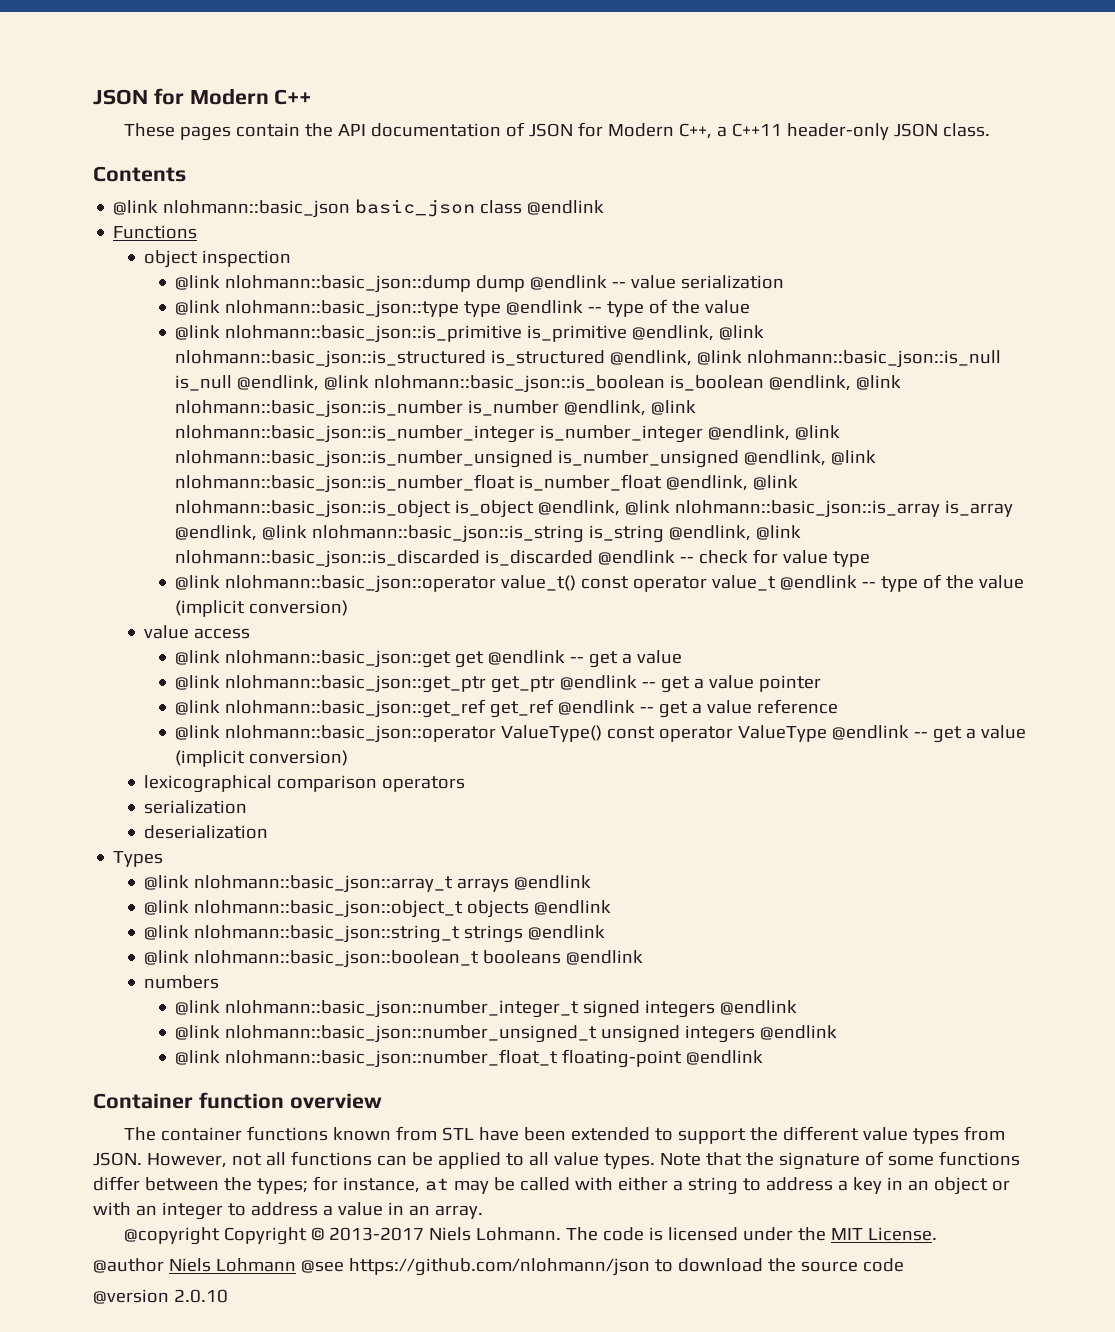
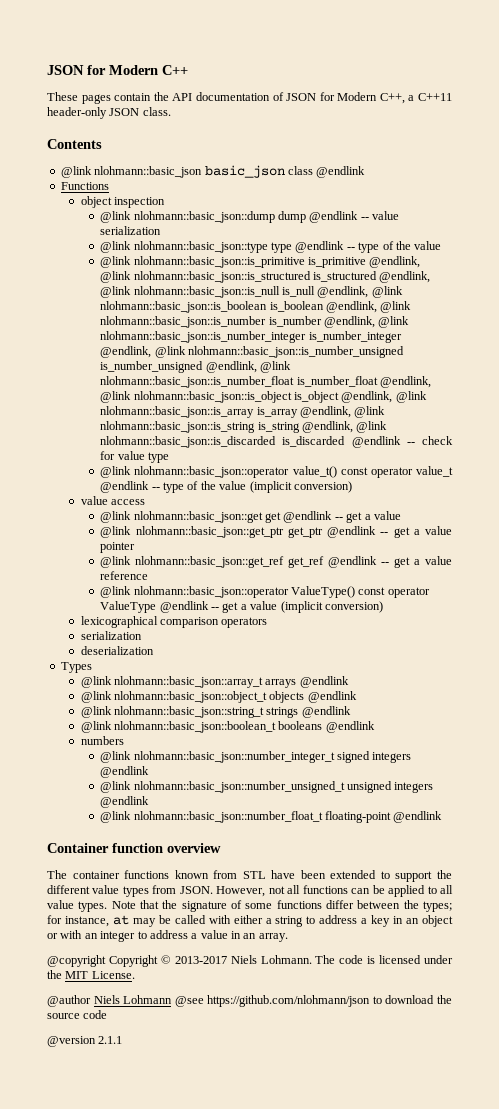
- @version 2.0.10
+ @version 2.1.1

